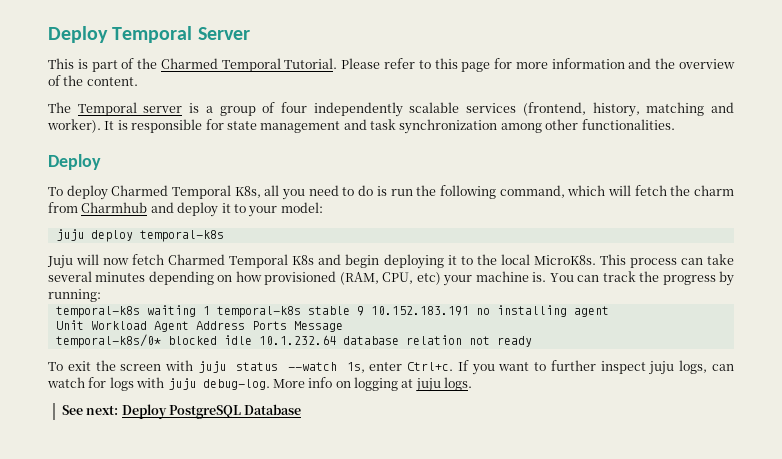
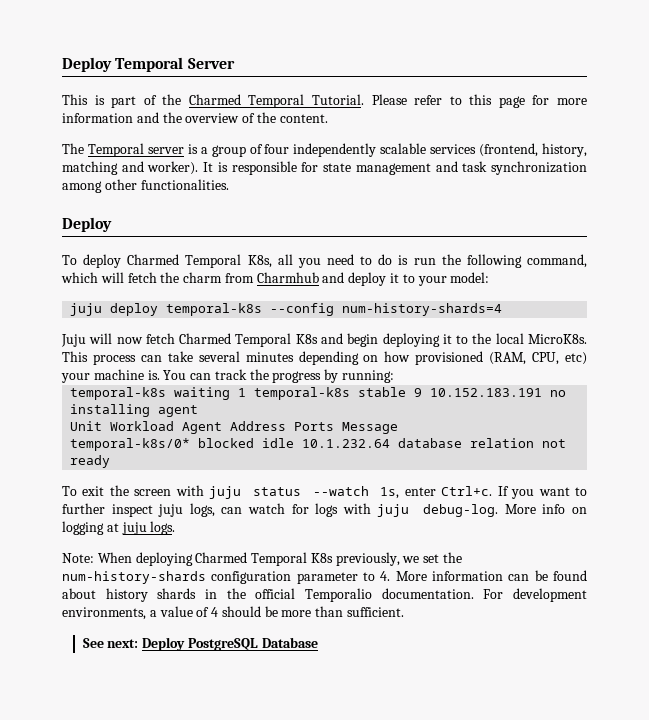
- juju deploy temporal-k8s
+ juju deploy temporal-k8s --config num-history-shards=4
+ Note: When deploying Charmed Temporal K8s previously, we set the num-history-shards configuration parameter to 4. More information can be found about history shards in the official Temporalio documentation. For development environments, a value of 4 should be more than sufficient.

